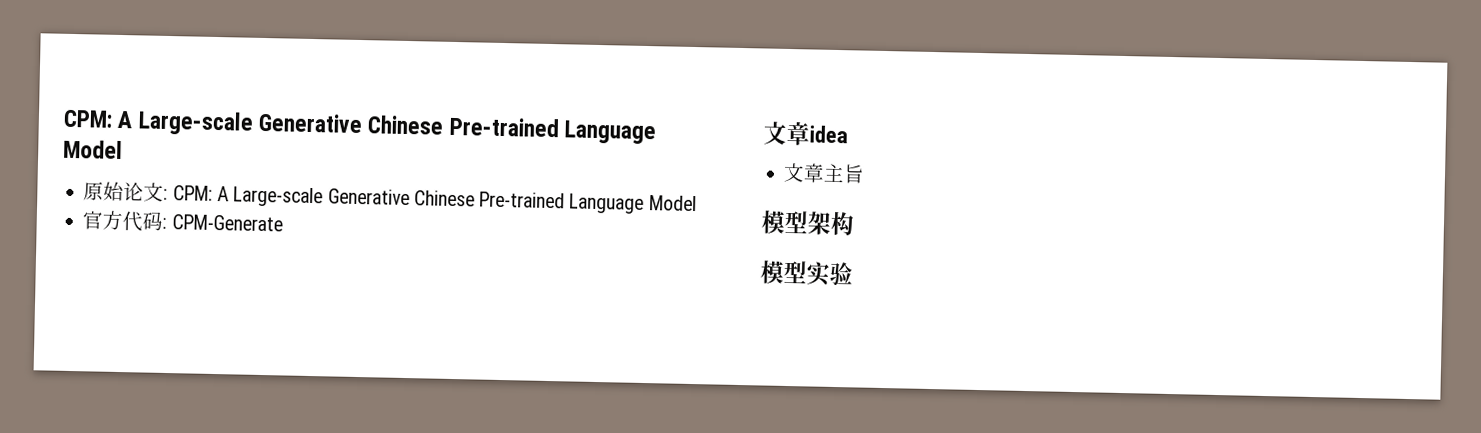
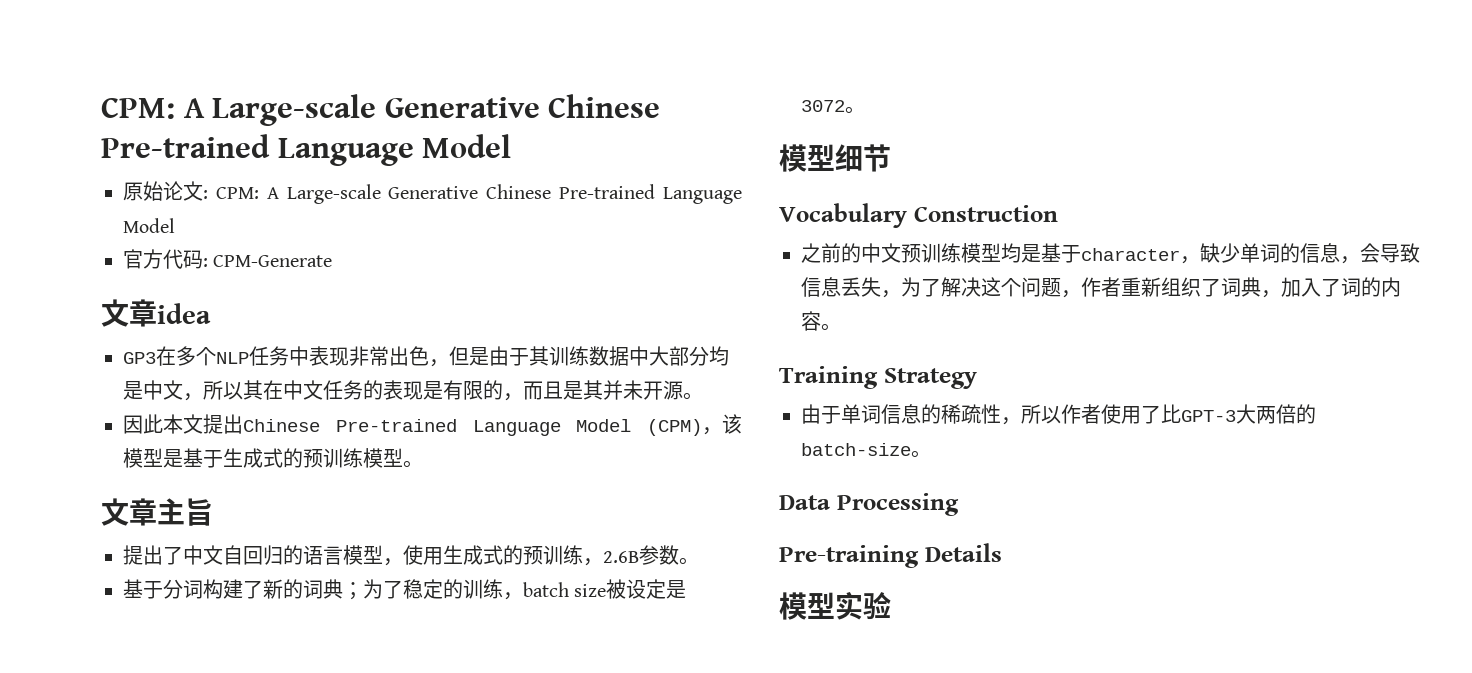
+ GP3在多个NLP任务中表现非常出色，但是由于其训练数据中大部分均是中文，所以其在中文任务的表现是有限的，而且是其并未开源。
+ 因此本文提出Chinese Pre-trained Language Model (CPM)，该模型是基于生成式的预训练模型。
  文章主旨
- 模型架构
+ 提出了中文自回归的语言模型，使用生成式的预训练，2.6B参数。
+ 基于分词构建了新的词典；为了稳定的训练，batch size被设定是3072。
+ 模型细节
+ Vocabulary Construction
+ 之前的中文预训练模型均是基于character，缺少单词的信息，会导致信息丢失，为了解决这个问题，作者重新组织了词典，加入了词的内容。
+ Training Strategy
+ 由于单词信息的稀疏性，所以作者使用了比GPT-3大两倍的batch-size。
+ Data Processing
+ Pre-training Details

